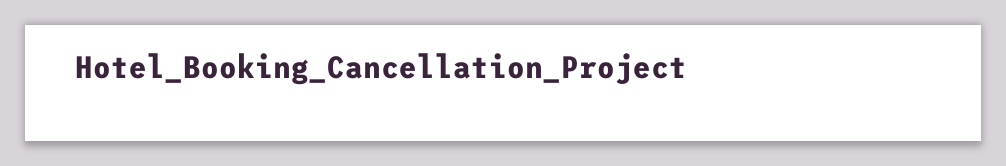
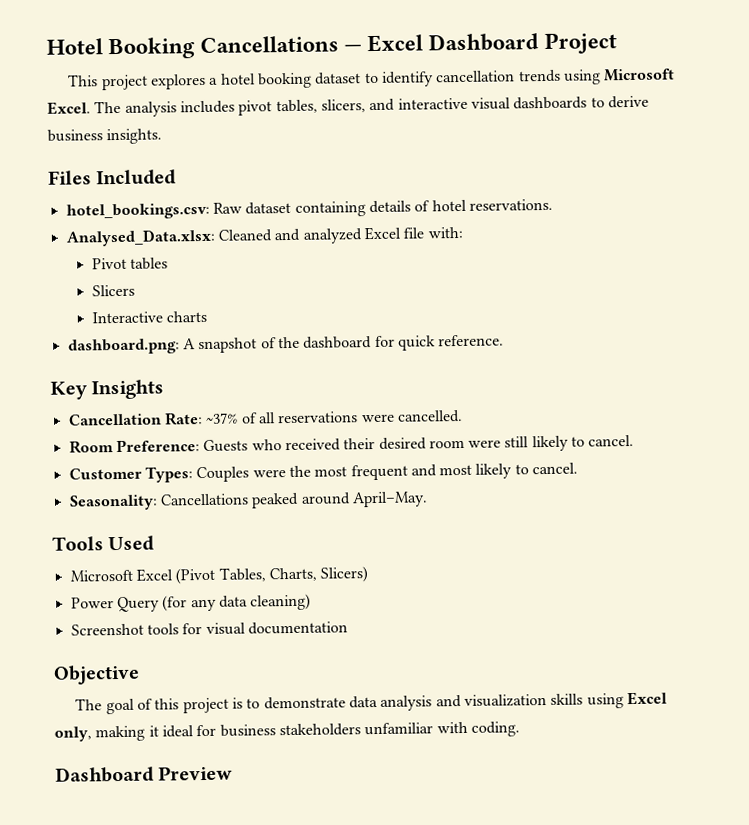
- Hotel_Booking_Cancellation_Project
+ Hotel Booking Cancellations — Excel Dashboard Project
+ This project explores a hotel booking dataset to identify cancellation trends using Microsoft Excel. The analysis includes pivot tables, slicers, and interactive visual dashboards to derive business insights.
+ Files Included
+ hotel_bookings.csv: Raw dataset containing details of hotel reservations.
+ Analysed_Data.xlsx: Cleaned and analyzed Excel file with:
+ Pivot tables
+ Slicers
+ Interactive charts
+ dashboard.png: A snapshot of the dashboard for quick reference.
+ Key Insights
+ Cancellation Rate: ~37% of all reservations were cancelled.
+ Room Preference: Guests who received their desired room were still likely to cancel.
+ Customer Types: Couples were the most frequent and most likely to cancel.
+ Seasonality: Cancellations peaked around April–May.
+ Tools Used
+ Microsoft Excel (Pivot Tables, Charts, Slicers)
+ Power Query (for any data cleaning)
+ Screenshot tools for visual documentation
+ Objective
+ The goal of this project is to demonstrate data analysis and visualization skills using Excel only, making it ideal for business stakeholders unfamiliar with coding.
+ Dashboard Preview

